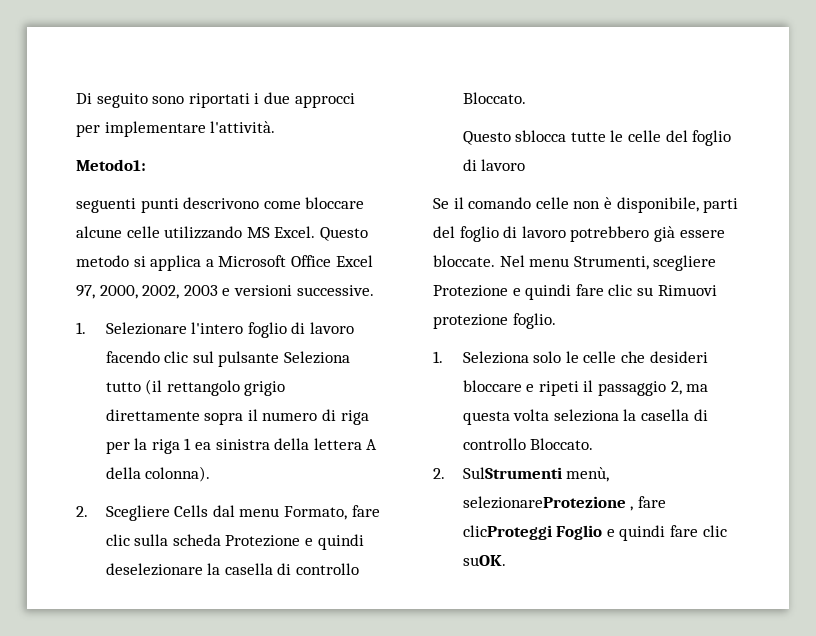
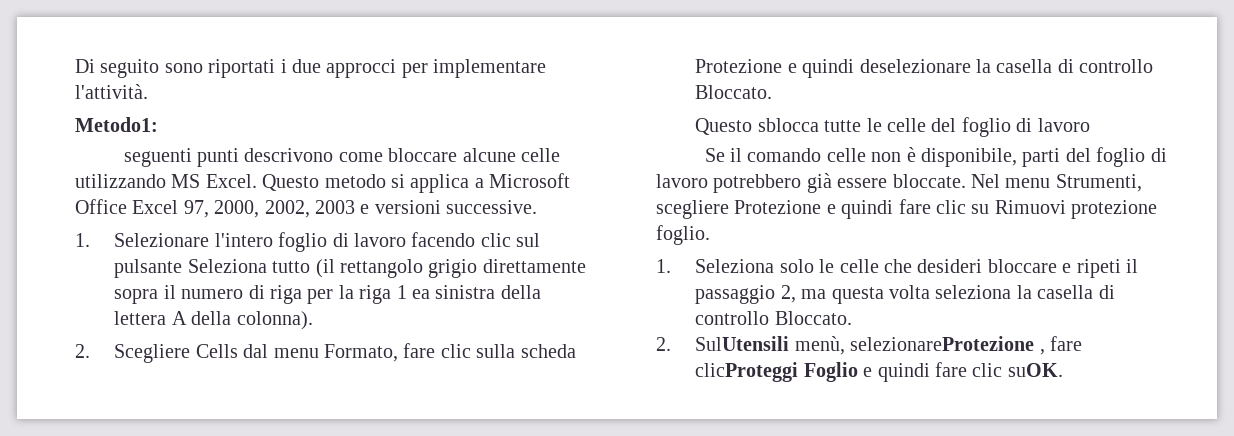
- 2. SulStrumenti menù, selezionareProtezione , fare clicProteggi Foglio e quindi fare clic suOK.
+ 2. SulUtensili menù, selezionareProtezione , fare clicProteggi Foglio e quindi fare clic suOK.

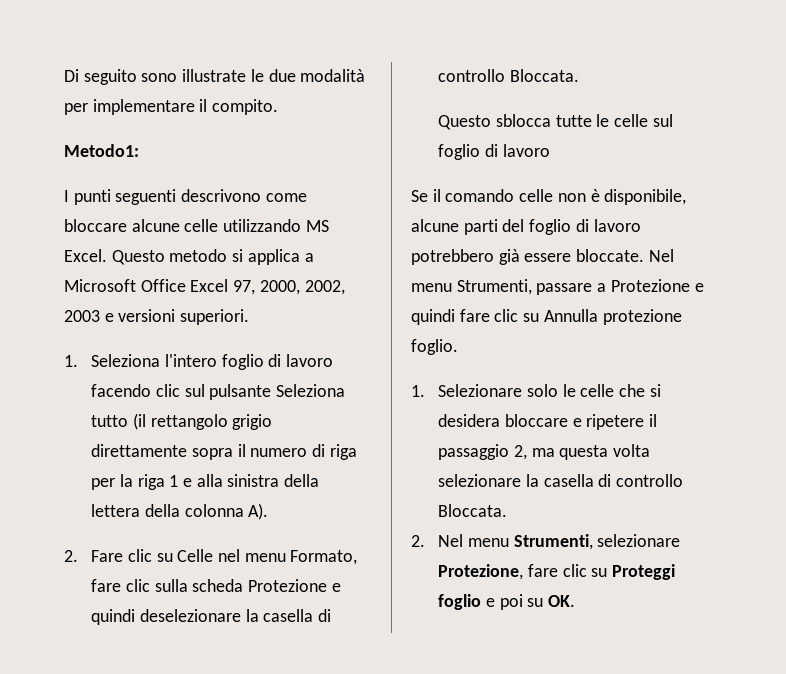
- Di seguito sono riportati i due approcci per implementare l'attività.
+ Di seguito sono illustrate le due modalità per implementare il compito.
  Metodo1:
- seguenti punti descrivono come bloccare alcune celle utilizzando MS Excel.
+ I punti seguenti descrivono come bloccare alcune celle utilizzando MS Excel.
- Questo metodo si applica a Microsoft Office Excel 97, 2000, 2002, 2003 e versioni successive.
- 1. Selezionare l'intero foglio di lavoro facendo clic sul pulsante Seleziona tutto (il rettangolo grigio direttamente sopra il numero di riga per la riga 1 ea sinistra della lettera A della colonna).
- 2. Scegliere Cells dal menu Formato, fare clic sulla scheda Protezione e quindi deselezionare la casella di controllo Bloccato.
+ Questo metodo si applica a Microsoft Office Excel 97, 2000, 2002, 2003 e versioni superiori.
+ 1. Seleziona l'intero foglio di lavoro facendo clic sul pulsante Seleziona tutto (il rettangolo grigio direttamente sopra il numero di riga per la riga 1 e alla sinistra della lettera della colonna A).
+ 2. Fare clic su Celle nel menu Formato, fare clic sulla scheda Protezione e quindi deselezionare la casella di controllo Bloccata.
- Questo sblocca tutte le celle del foglio di lavoro
+ Questo sblocca tutte le celle sul foglio di lavoro
- Se il comando celle non è disponibile, parti del foglio di lavoro potrebbero già essere bloccate.
+ Se il comando celle non è disponibile, alcune parti del foglio di lavoro potrebbero già essere bloccate.
- Nel menu Strumenti, scegliere Protezione e quindi fare clic su Rimuovi protezione foglio.
+ Nel menu Strumenti, passare a Protezione e quindi fare clic su Annulla protezione foglio.
- 1. Seleziona solo le celle che desideri bloccare e ripeti il passaggio 2, ma questa volta seleziona la casella di controllo Bloccato.
- 2. SulUtensili menù, selezionareProtezione , fare clicProteggi Foglio e quindi fare clic suOK.
+ 1. Selezionare solo le celle che si desidera bloccare e ripetere il passaggio 2, ma questa volta selezionare la casella di controllo Bloccata.
+ 2. Nel menu Strumenti, selezionare Protezione, fare clic su Proteggi foglio e poi su OK.

